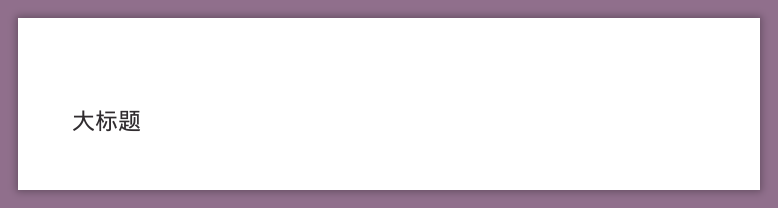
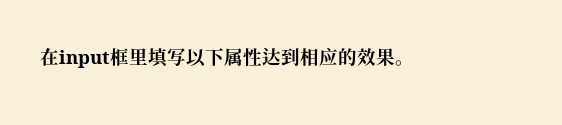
- 大标题
+ 在input框里填写以下属性达到相应的效果。

